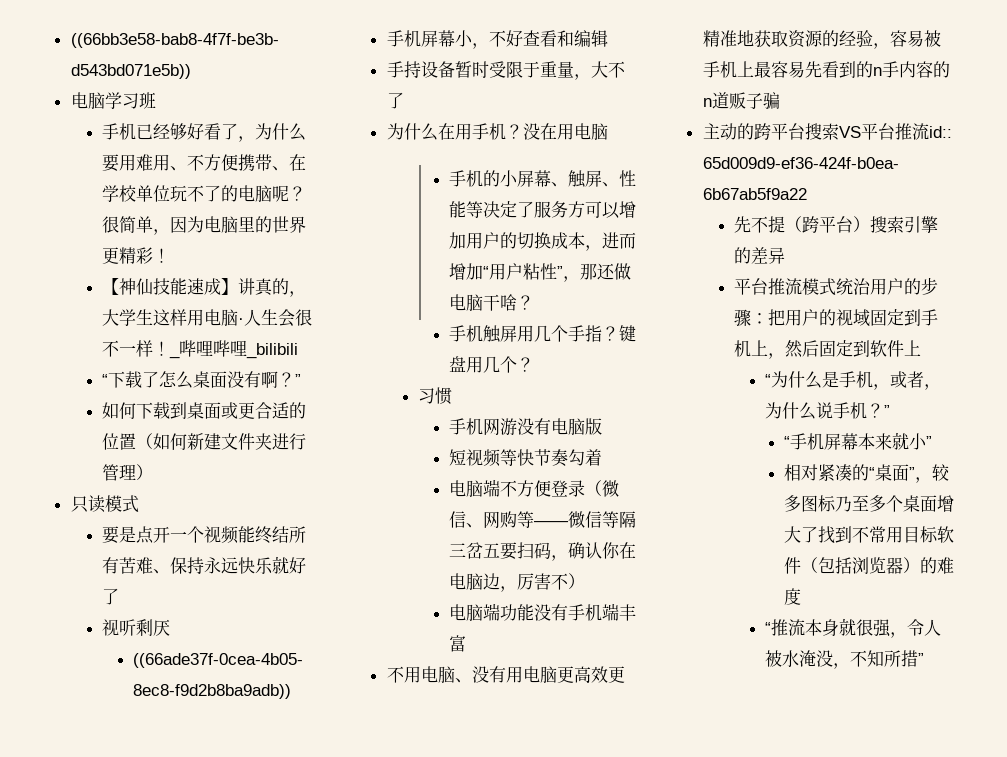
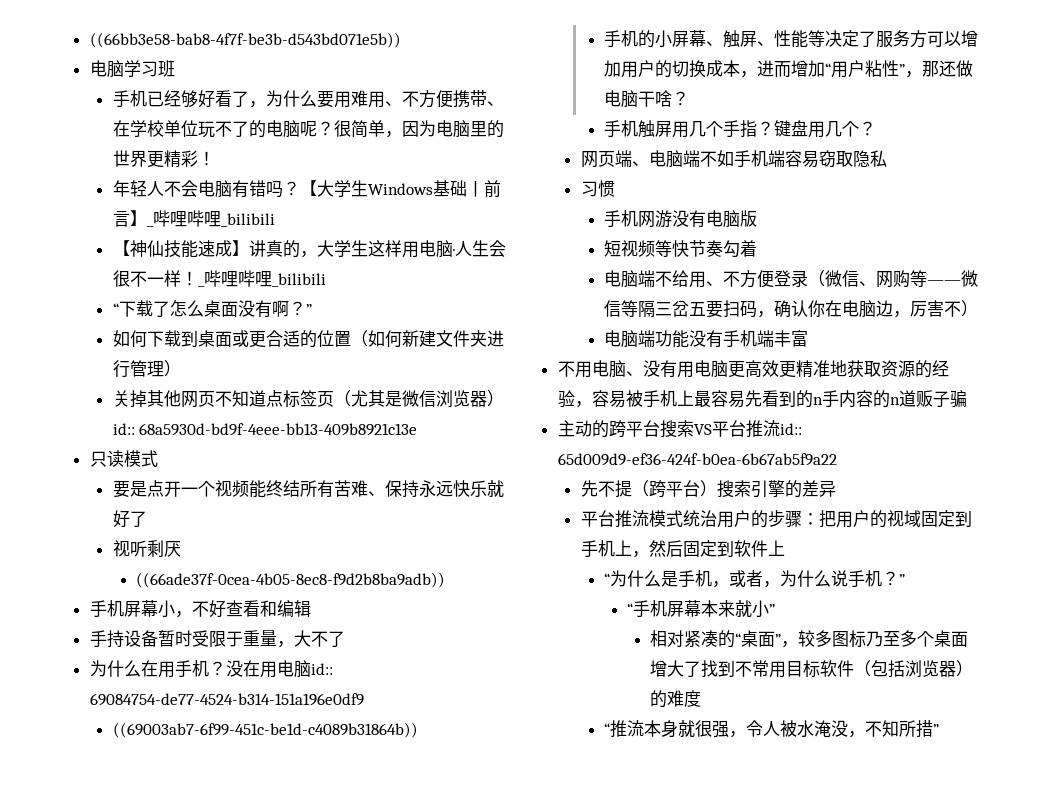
+ 年轻人不会电脑有错吗？【大学生Windows基础丨前言】_哔哩哔哩_bilibili
+ 关掉其他网页不知道点标签页（尤其是微信浏览器）id:: 68a5930d-bd9f-4eee-bb13-409b8921c13e
- 没在用电脑
+ 没在用电脑id:: 69084754-de77-4524-b314-151a196e0df9
+ ((69003ab7-6f99-451c-be1d-c4089b31864b))
+ 网页端、电脑端不如手机端容易窃取隐私
- 电脑端不方便登录（微信、网购等——微信等隔三岔五要扫码，确认你在电脑边，厉害不）
+ 电脑端不给用、不方便登录（微信、网购等——微信等隔三岔五要扫码，确认你在电脑边，厉害不）

